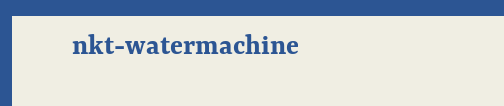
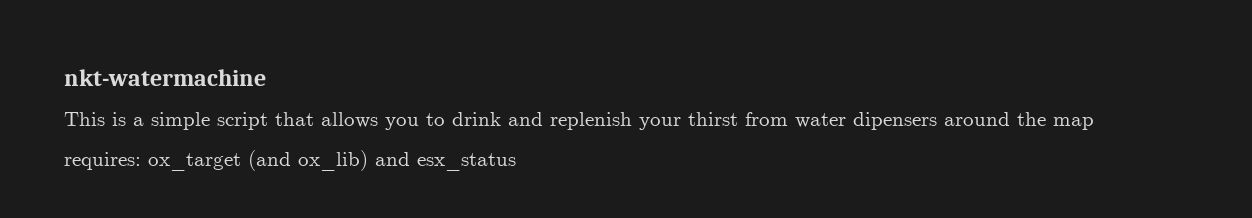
+ This is a simple script that allows you to drink and replenish your thirst from water dipensers around the map
+ requires: ox_target (and ox_lib) and esx_status

